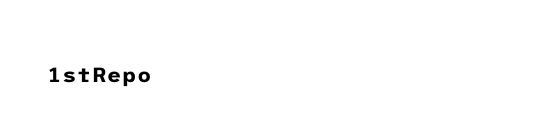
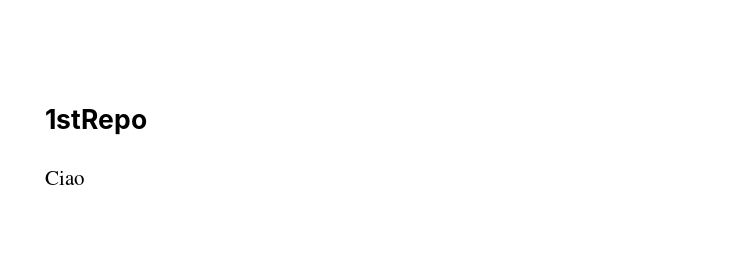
+ Ciao

